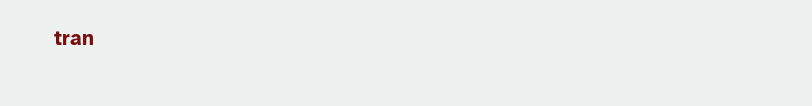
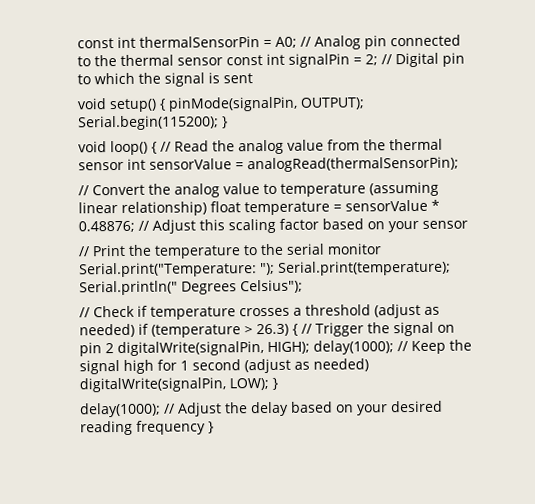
- tran
+ const int thermalSensorPin = A0; // Analog pin connected to the thermal sensor const int signalPin = 2; // Digital pin to which the signal is sent
+ void setup() { pinMode(signalPin, OUTPUT); Serial.begin(115200); }
+ void loop() { // Read the analog value from the thermal sensor int sensorValue = analogRead(thermalSensorPin);
+ // Convert the analog value to temperature (assuming linear relationship) float temperature = sensorValue * 0.48876; // Adjust this scaling factor based on your sensor
+ // Print the temperature to the serial monitor Serial.print("Temperature: "); Serial.print(temperature); Serial.println(" Degrees Celsius");
+ // Check if temperature crosses a threshold (adjust as needed) if (temperature > 26.3) { // Trigger the signal on pin 2 digitalWrite(signalPin, HIGH); delay(1000); // Keep the signal high for 1 second (adjust as needed) digitalWrite(signalPin, LOW); }
+ delay(1000); // Adjust the delay based on your desired reading frequency }

